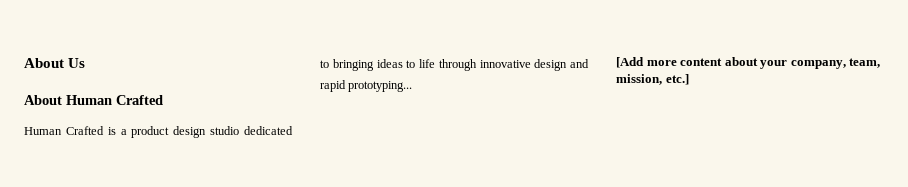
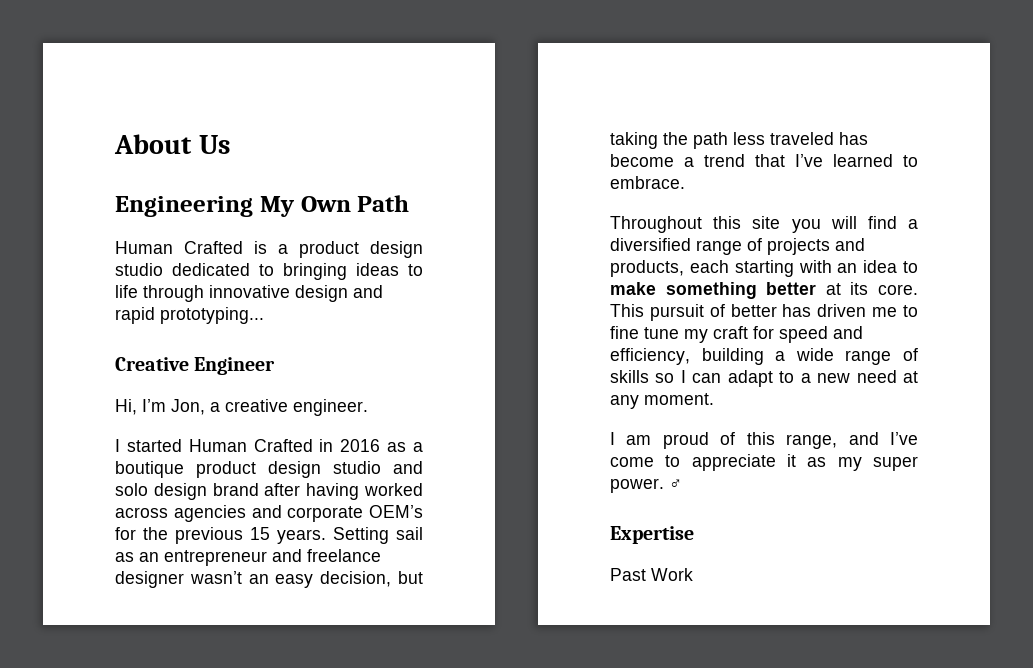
- About Human Crafted
+ Engineering My Own Path
- [Add more content about your company, team, mission, etc.]
+ Creative Engineer
+ Hi, I’m Jon, a creative engineer.
+ I started Human Crafted in 2016 as a boutique product design studio and solo design brand after having worked across agencies and corporate OEM’s for the previous 15 years. Setting sail as an entrepreneur and freelance designer wasn’t an easy decision, but taking the path less traveled has become a trend that I’ve learned to embrace.
+ Throughout this site you will find a diversified range of projects and products, each starting with an idea to make something better at its core. This pursuit of better has driven me to fine tune my craft for speed and efficiency, building a wide range of skills so I can adapt to a new need at any moment.
+ I am proud of this range, and I’ve come to appreciate it as my super power. ♂
+ Expertise
+ Past Work

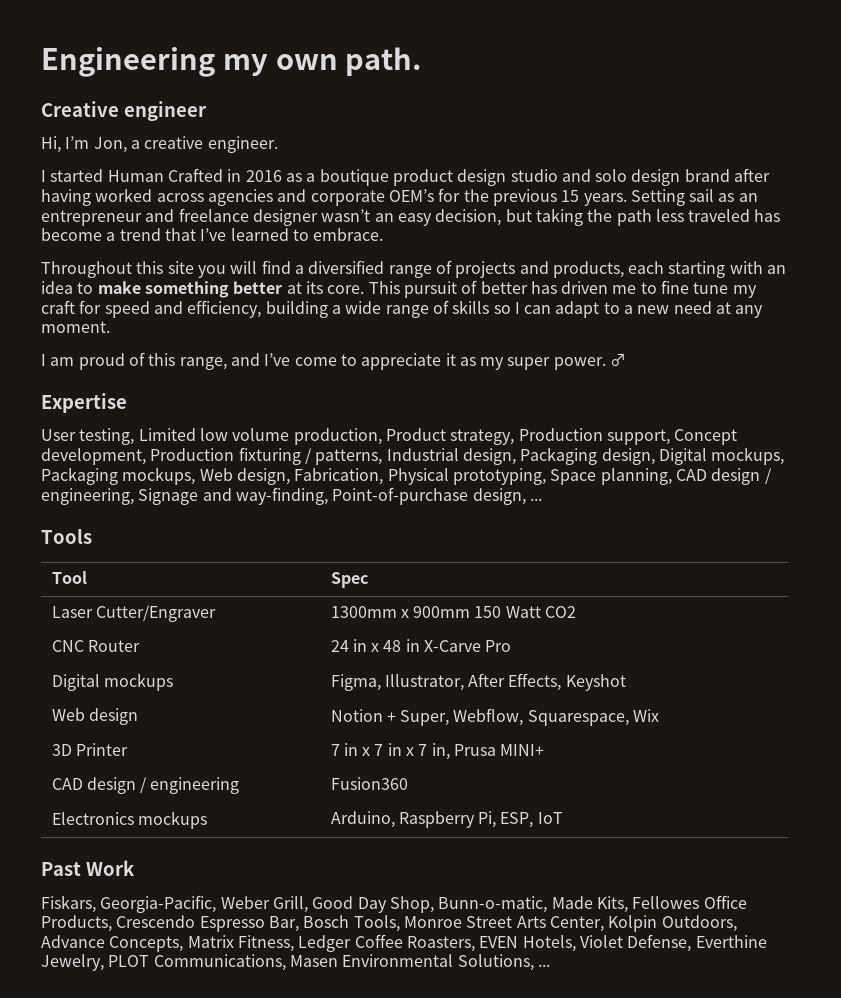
- About Us
- Engineering My Own Path
- Human Crafted is a product design studio dedicated to bringing ideas to life through innovative design and rapid prototyping...
+ Engineering my own path.
- Creative Engineer
+ Creative engineer
+ User testing, Limited low volume production, Product strategy, Production support, Concept development, Production fixturing / patterns, Industrial design, Packaging design, Digital mockups, Packaging mockups, Web design, Fabrication, Physical prototyping, Space planning, CAD design / engineering, Signage and way-finding, Point-of-purchase design, ...
+ Tools
+ Tool | Spec
+ Laser Cutter/Engraver | 1300mm x 900mm 150 Watt CO2
+ CNC Router | 24 in x 48 in X-Carve Pro
+ Digital mockups | Figma, Illustrator, After Effects, Keyshot
+ Web design | Notion + Super, Webflow, Squarespace, Wix
+ 3D Printer | 7 in x 7 in x 7 in, Prusa MINI+
+ CAD design / engineering | Fusion360
+ Electronics mockups | Arduino, Raspberry Pi, ESP, IoT
  Past Work
+ Fiskars, Georgia-Pacific, Weber Grill, Good Day Shop, Bunn-o-matic, Made Kits, Fellowes Office Products, Crescendo Espresso Bar, Bosch Tools, Monroe Street Arts Center, Kolpin Outdoors, Advance Concepts, Matrix Fitness, Ledger Coffee Roasters, EVEN Hotels, Violet Defense, Everthine Jewelry, PLOT Communications, Masen Environmental Solutions, ...

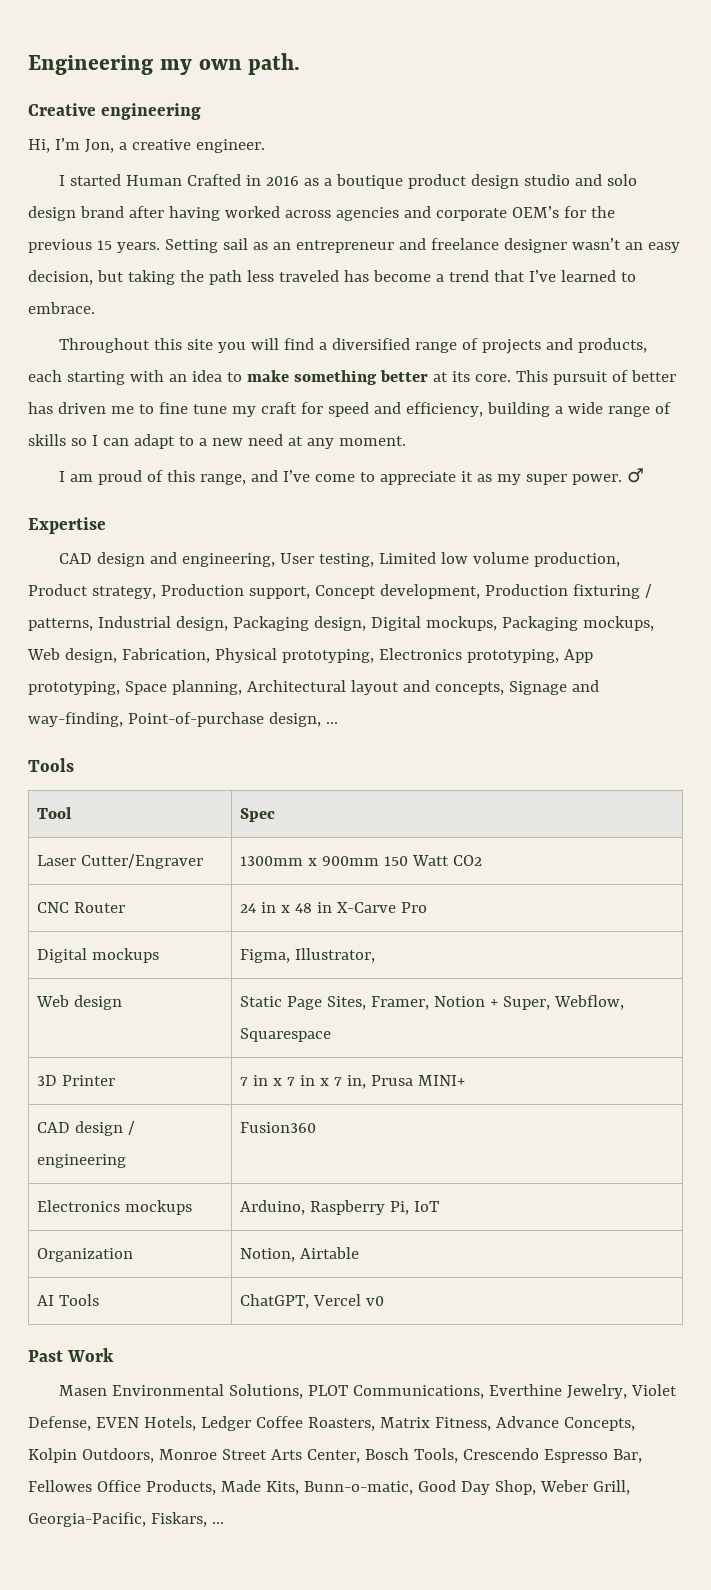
- Creative engineer
+ Creative engineering
- User testing, Limited low volume production, Product strategy, Production support, Concept development, Production fixturing / patterns, Industrial design, Packaging design, Digital mockups, Packaging mockups, Web design, Fabrication, Physical prototyping, Space planning, CAD design / engineering, Signage and way-finding, Point-of-purchase design, ...
+ CAD design and engineering, User testing, Limited low volume production, Product strategy, Production support, Concept development, Production fixturing / patterns, Industrial design, Packaging design, Digital mockups, Packaging mockups, Web design, Fabrication, Physical prototyping, Electronics prototyping, App prototyping, Space planning, Architectural layout and concepts, Signage and way-finding, Point-of-purchase design, ...
- Digital mockups | Figma, Illustrator, After Effects, Keyshot
+ Digital mockups | Figma, Illustrator,
- Web design | Notion + Super, Webflow, Squarespace, Wix
+ Web design | Static Page Sites, Framer, Notion + Super, Webflow, Squarespace
- Electronics mockups | Arduino, Raspberry Pi, ESP, IoT
+ Electronics mockups | Arduino, Raspberry Pi, IoT
+ Organization | Notion, Airtable
+ AI Tools | ChatGPT, Vercel v0
  Past Work
- Fiskars, Georgia-Pacific, Weber Grill, Good Day Shop, Bunn-o-matic, Made Kits, Fellowes Office Products, Crescendo Espresso Bar, Bosch Tools, Monroe Street Arts Center, Kolpin Outdoors, Advance Concepts, Matrix Fitness, Ledger Coffee Roasters, EVEN Hotels, Violet Defense, Everthine Jewelry, PLOT Communications, Masen Environmental Solutions, ...
+ Masen Environmental Solutions, PLOT Communications, Everthine Jewelry, Violet Defense, EVEN Hotels, Ledger Coffee Roasters, Matrix Fitness, Advance Concepts, Kolpin Outdoors, Monroe Street Arts Center, Bosch Tools, Crescendo Espresso Bar, Fellowes Office Products, Made Kits, Bunn-o-matic, Good Day Shop, Weber Grill, Georgia-Pacific, Fiskars, ...

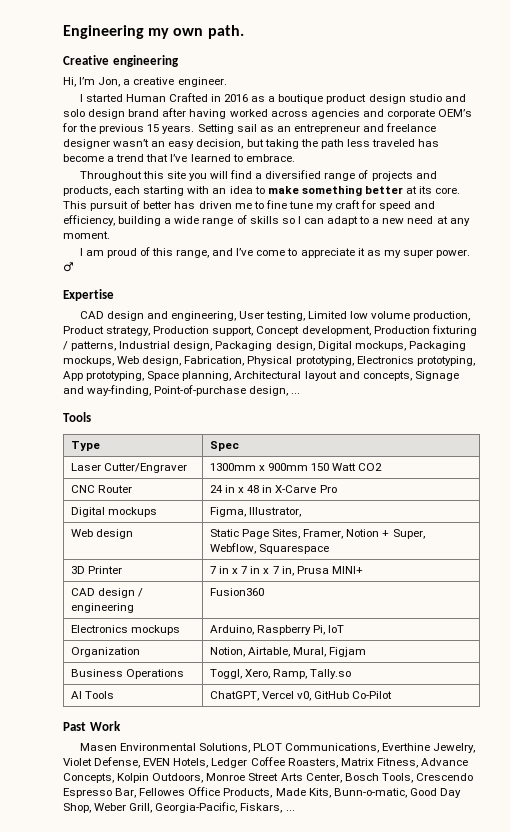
- Tool | Spec
+ Type | Spec
- Organization | Notion, Airtable
+ Organization | Notion, Airtable, Mural, Figjam
+ Business Operations | Toggl, Xero, Ramp, Tally.so
- AI Tools | ChatGPT, Vercel v0
+ AI Tools | ChatGPT, Vercel v0, GitHub Co-Pilot

